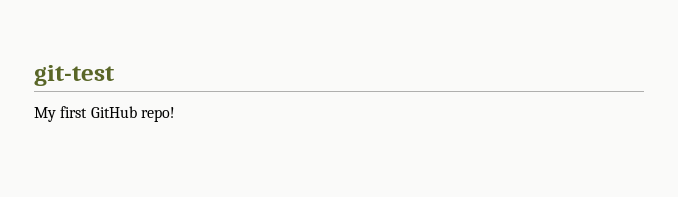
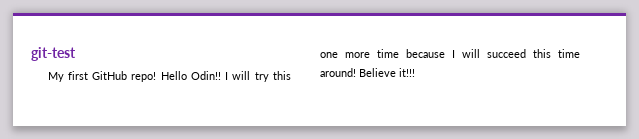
+ Hello Odin!! I will try this one more time because I will succeed this time around! Believe it!!!

